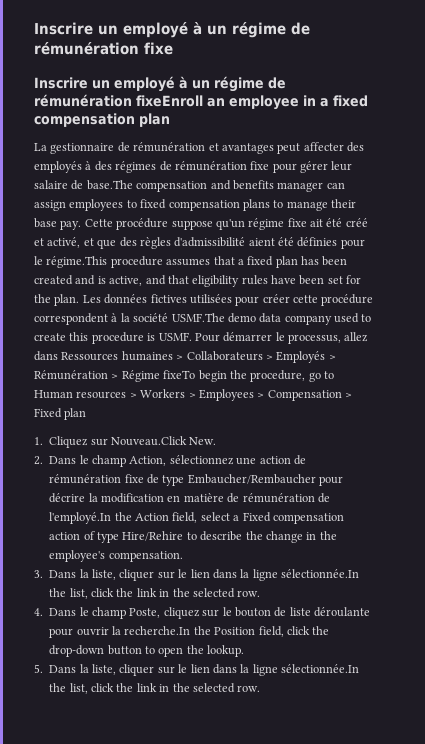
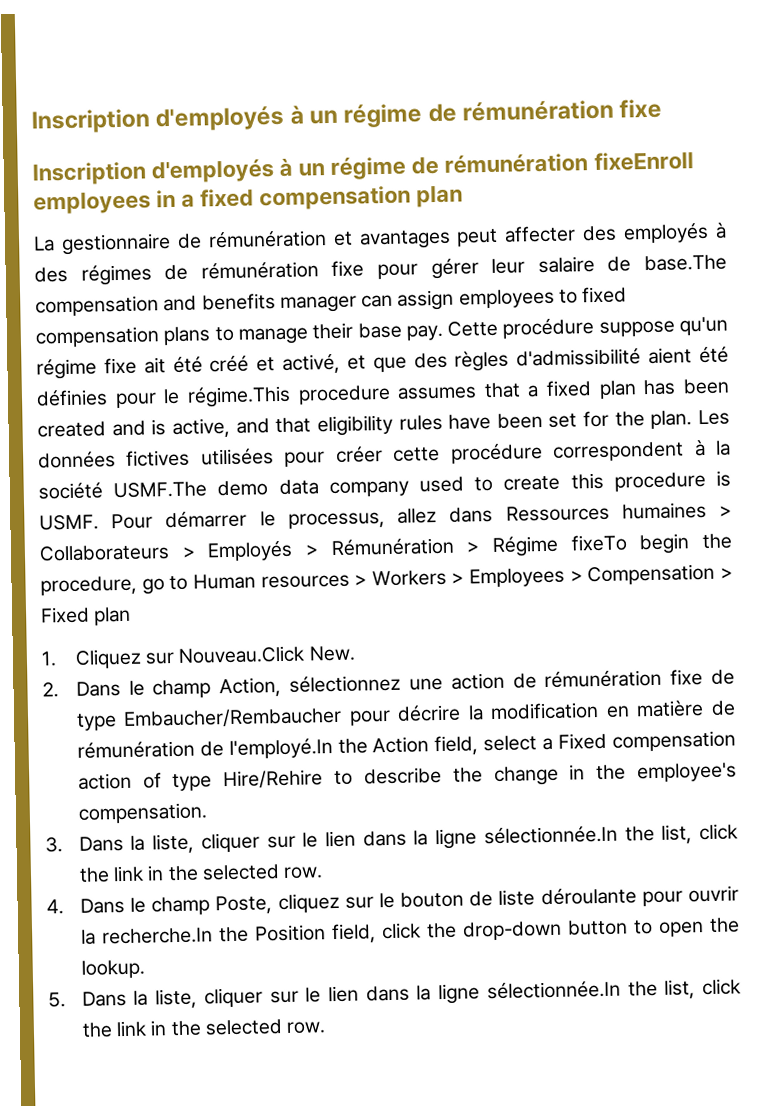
- Inscrire un employé à un régime de rémunération fixe
+ Inscription d'employés à un régime de rémunération fixe
- Inscrire un employé à un régime de rémunération fixeEnroll an employee in a fixed compensation plan
+ Inscription d'employés à un régime de rémunération fixeEnroll employees in a fixed compensation plan

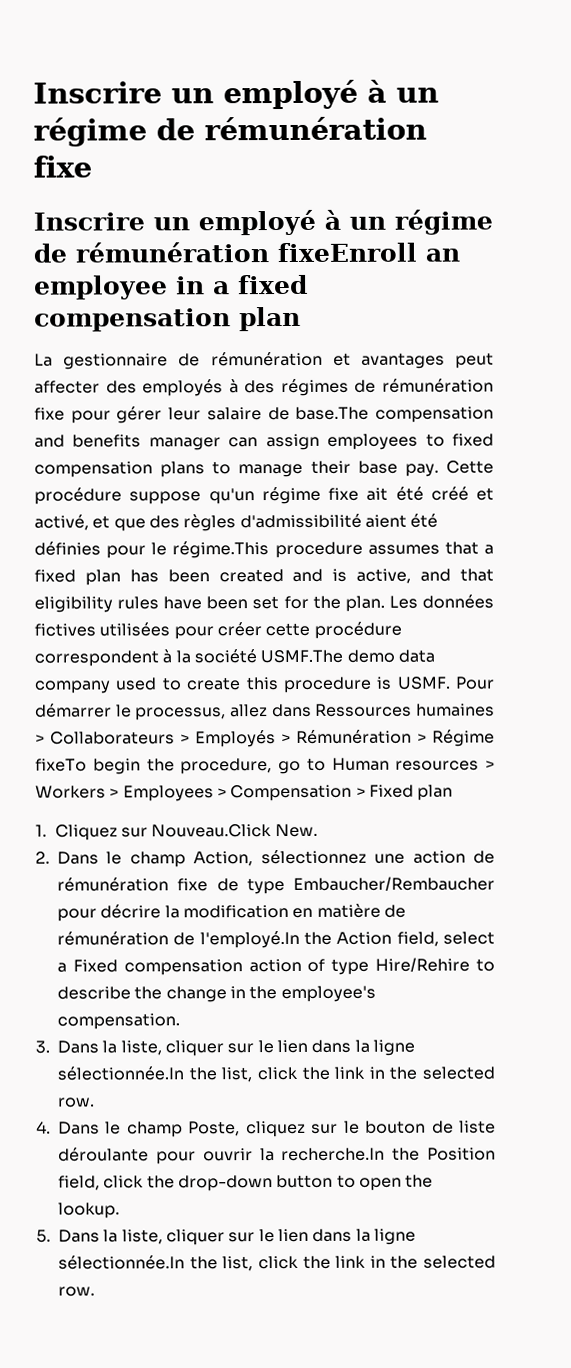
- Inscription d'employés à un régime de rémunération fixe
+ Inscrire un employé à un régime de rémunération fixe
- Inscription d'employés à un régime de rémunération fixeEnroll employees in a fixed compensation plan
+ Inscrire un employé à un régime de rémunération fixeEnroll an employee in a fixed compensation plan

